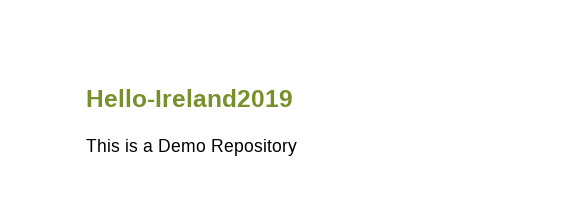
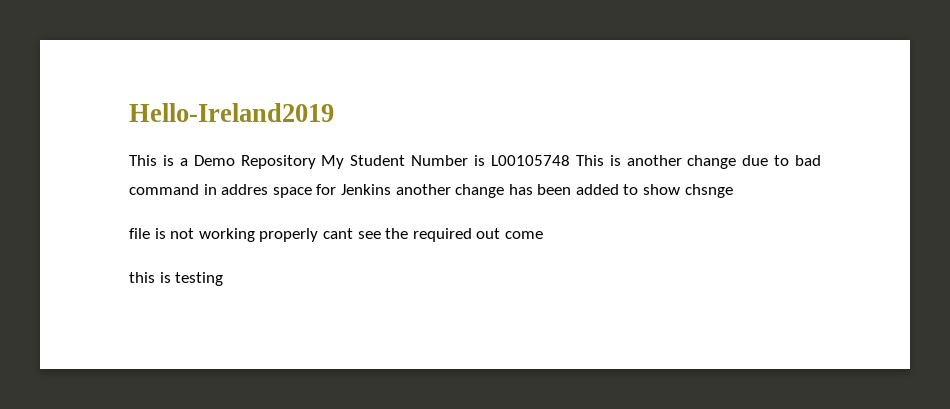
- This is a Demo Repository
+ This is a Demo Repository My Student Number is L00105748 This is another change due to bad command in addres space for Jenkins another change has been added to show chsnge
+ file is not working properly cant see the required out come
+ this is testing

